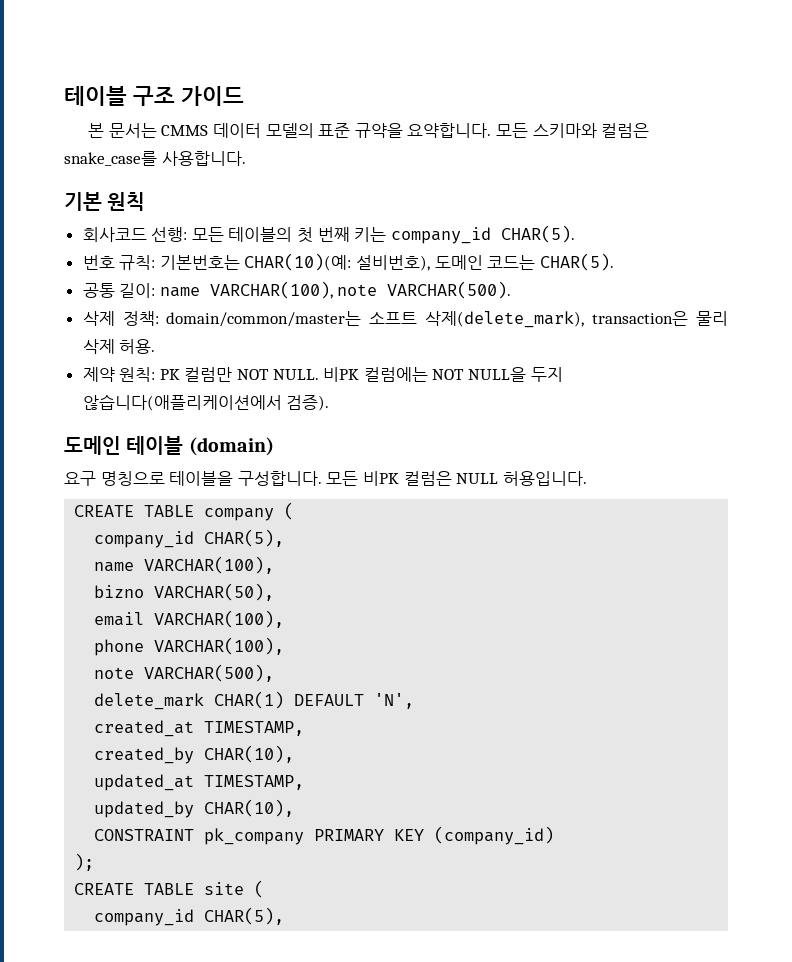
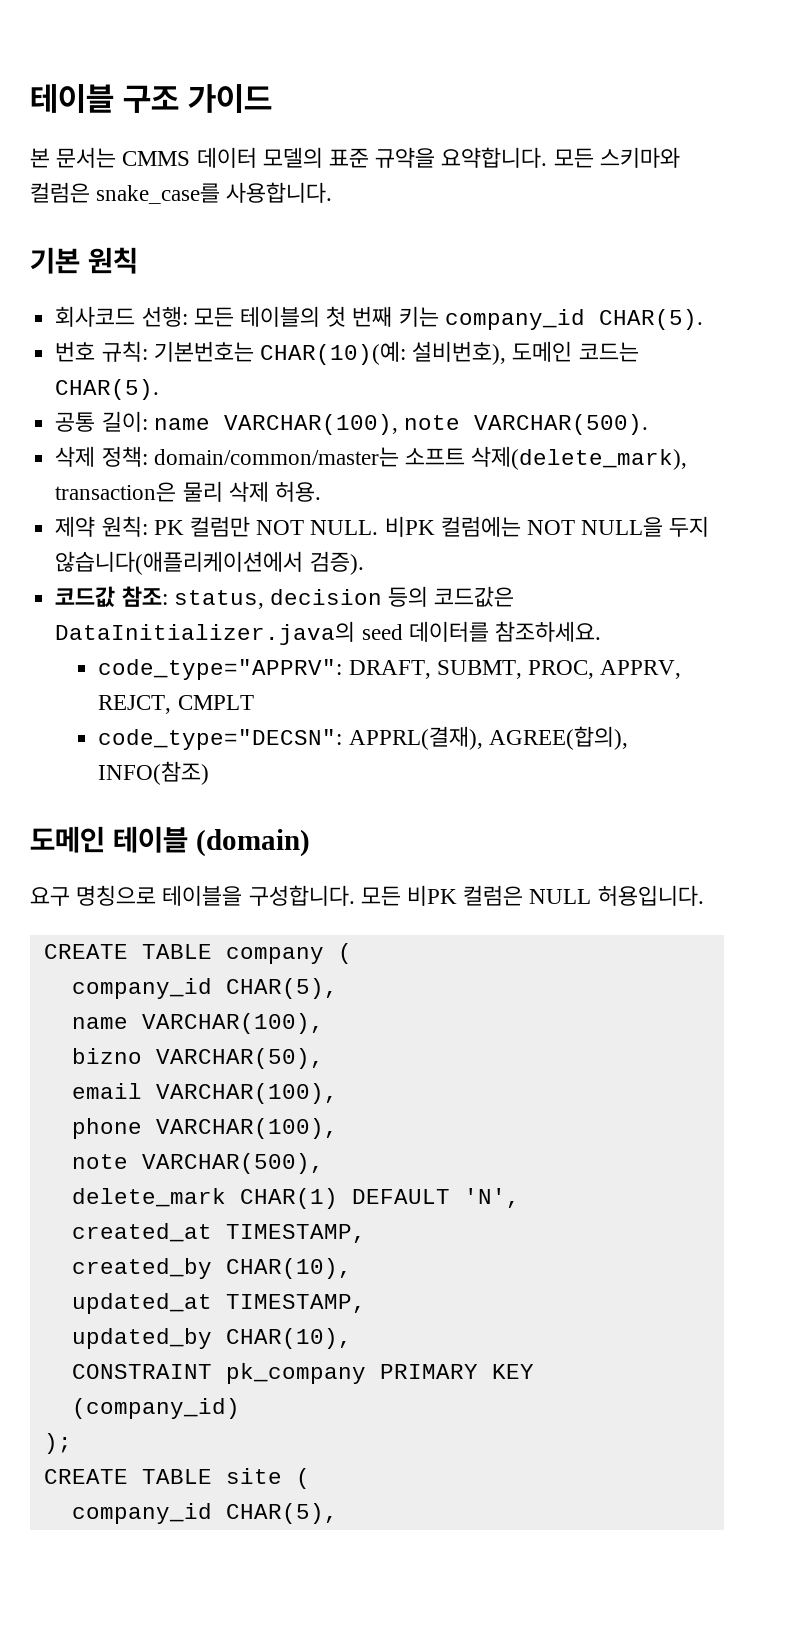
+ 코드값 참조: status, decision 등의 코드값은 DataInitializer.java의 seed 데이터를 참조하세요.
+ code_type="APPRV": DRAFT, SUBMT, PROC, APPRV, REJCT, CMPLT
+ code_type="DECSN": APPRL(결재), AGREE(합의), INFO(참조)

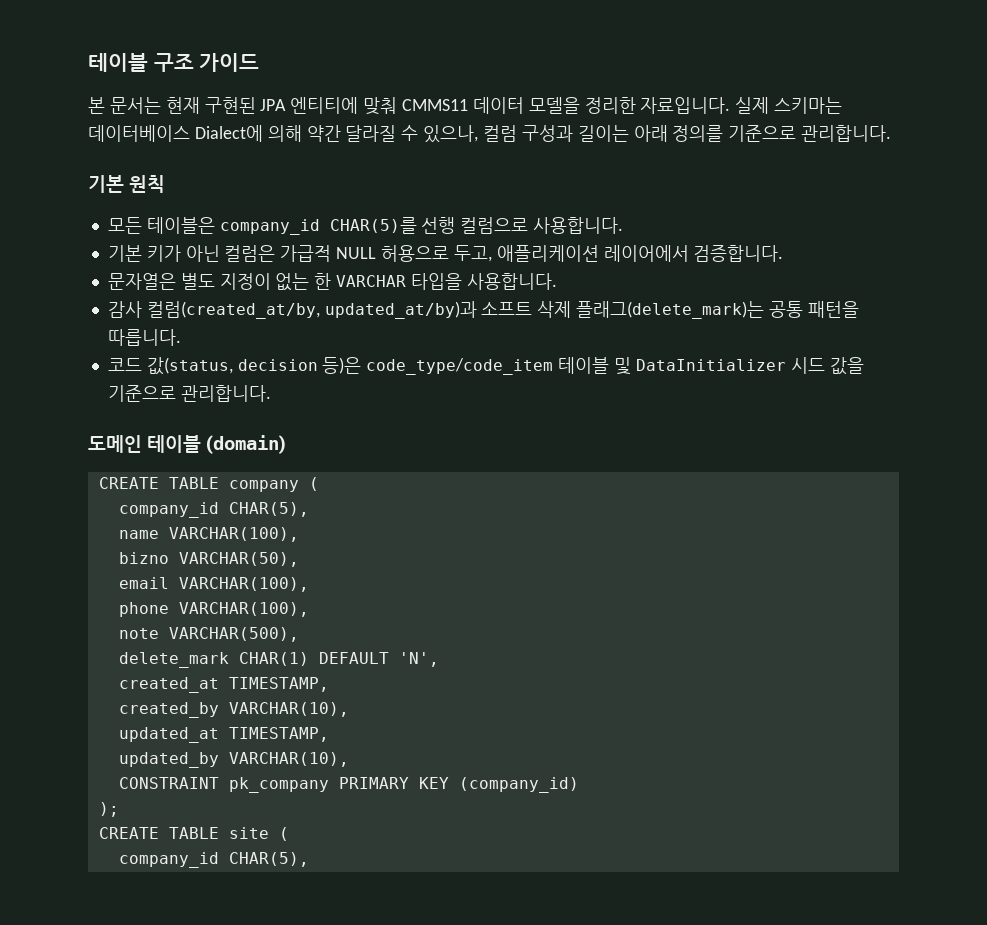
- 본 문서는 CMMS 데이터 모델의 표준 규약을 요약합니다. 모든 스키마와 컬럼은 snake_case를 사용합니다.
+ 본 문서는 현재 구현된 JPA 엔티티에 맞춰 CMMS11 데이터 모델을 정리한 자료입니다. 실제 스키마는 데이터베이스 Dialect에 의해 약간 달라질 수 있으나, 컬럼 구성과 길이는 아래 정의를 기준으로 관리합니다.
  기본 원칙
- 회사코드 선행: 모든 테이블의 첫 번째 키는 company_id CHAR(5).
- 번호 규칙: 기본번호는 CHAR(10)(예: 설비번호), 도메인 코드는 CHAR(5).
- 공통 길이: name VARCHAR(100), note VARCHAR(500).
- 삭제 정책: domain/common/master는 소프트 삭제(delete_mark), transaction은 물리 삭제 허용.
- 제약 원칙: PK 컬럼만 NOT NULL. 비PK 컬럼에는 NOT NULL을 두지 않습니다(애플리케이션에서 검증).
- 코드값 참조: status, decision 등의 코드값은 DataInitializer.java의 seed 데이터를 참조하세요.
- code_type="APPRV": DRAFT, SUBMT, PROC, APPRV, REJCT, CMPLT
- code_type="DECSN": APPRL(결재), AGREE(합의), INFO(참조)
+ 모든 테이블은 company_id CHAR(5)를 선행 컬럼으로 사용합니다.
+ 기본 키가 아닌 컬럼은 가급적 NULL 허용으로 두고, 애플리케이션 레이어에서 검증합니다.
+ 문자열은 별도 지정이 없는 한 VARCHAR 타입을 사용합니다.
+ 감사 컬럼(created_at/by, updated_at/by)과 소프트 삭제 플래그(delete_mark)는 공통 패턴을 따릅니다.
+ 코드 값(status, decision 등)은 code_type/code_item 테이블 및 DataInitializer 시드 값을 기준으로 관리합니다.
  도메인 테이블 (domain)
- 요구 명칭으로 테이블을 구성합니다. 모든 비PK 컬럼은 NULL 허용입니다.
- created_by CHAR(10),
+ created_by VARCHAR(10),
- updated_by CHAR(10),
+ updated_by VARCHAR(10),

